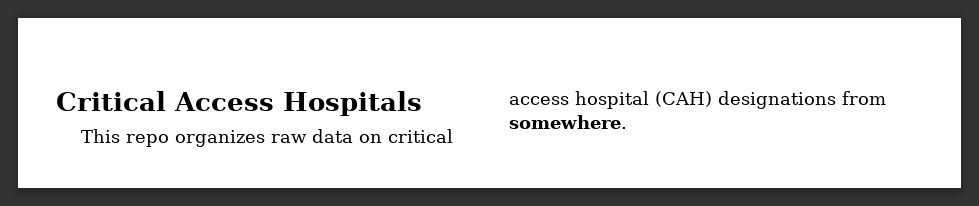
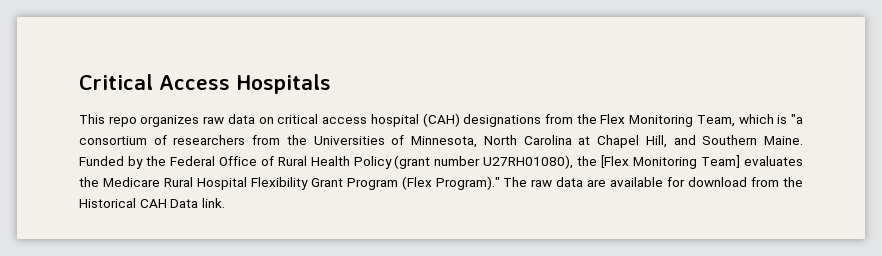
- This repo organizes raw data on critical access hospital (CAH) designations from somewhere.
+ This repo organizes raw data on critical access hospital (CAH) designations from the Flex Monitoring Team, which is "a consortium of researchers from the Universities of Minnesota, North Carolina at Chapel Hill, and Southern Maine. Funded by the Federal Office of Rural Health Policy (grant number U27RH01080), the [Flex Monitoring Team] evaluates the Medicare Rural Hospital Flexibility Grant Program (Flex Program)." The raw data are available for download from the Historical CAH Data link.

